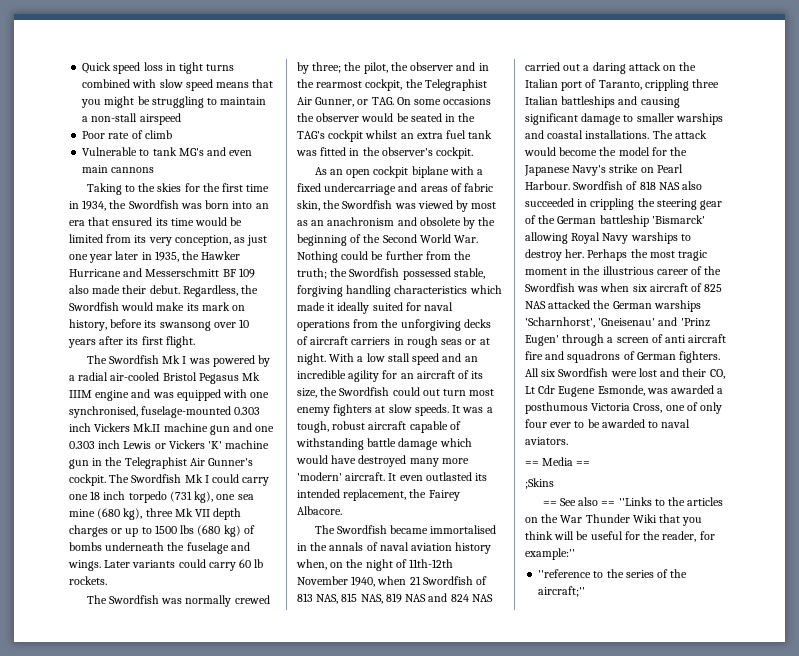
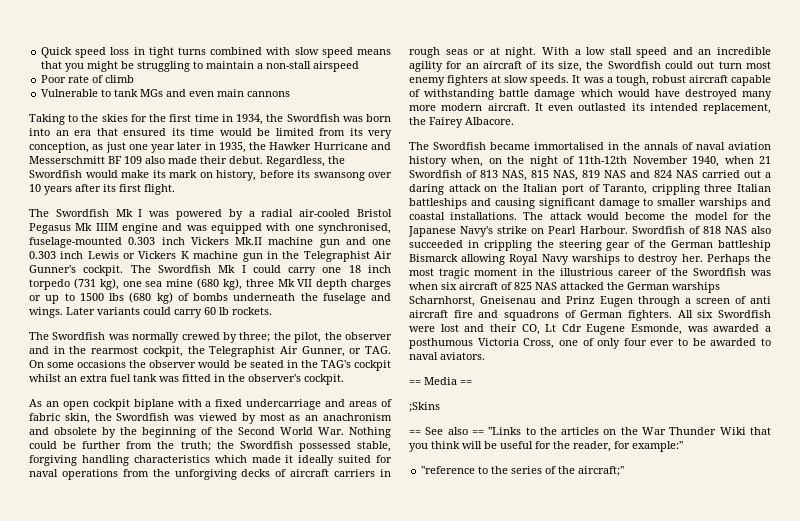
- Vulnerable to tank MG's and even main cannons
+ Vulnerable to tank MGs and even main cannons
- The Swordfish Mk I was powered by a radial air-cooled Bristol Pegasus Mk IIIM engine and was equipped with one synchronised, fuselage-mounted 0.303 inch Vickers Mk.II machine gun and one 0.303 inch Lewis or Vickers 'K' machine gun in the Telegraphist Air Gunner's cockpit.
+ The Swordfish Mk I was powered by a radial air-cooled Bristol Pegasus Mk IIIM engine and was equipped with one synchronised, fuselage-mounted 0.303 inch Vickers Mk.II machine gun and one 0.303 inch Lewis or Vickers K machine gun in the Telegraphist Air Gunner's cockpit.
- It was a tough, robust aircraft capable of withstanding battle damage which would have destroyed many more 'modern' aircraft.
+ It was a tough, robust aircraft capable of withstanding battle damage which would have destroyed many more modern aircraft.
- Swordfish of 818 NAS also succeeded in crippling the steering gear of the German battleship 'Bismarck' allowing Royal Navy warships to destroy her.
+ Swordfish of 818 NAS also succeeded in crippling the steering gear of the German battleship Bismarck allowing Royal Navy warships to destroy her.
- Perhaps the most tragic moment in the illustrious career of the Swordfish was when six aircraft of 825 NAS attacked the German warships 'Scharnhorst', 'Gneisenau' and 'Prinz Eugen' through a screen of anti aircraft fire and squadrons of German fighters.
+ Perhaps the most tragic moment in the illustrious career of the Swordfish was when six aircraft of 825 NAS attacked the German warships Scharnhorst, Gneisenau and Prinz Eugen through a screen of anti aircraft fire and squadrons of German fighters.

